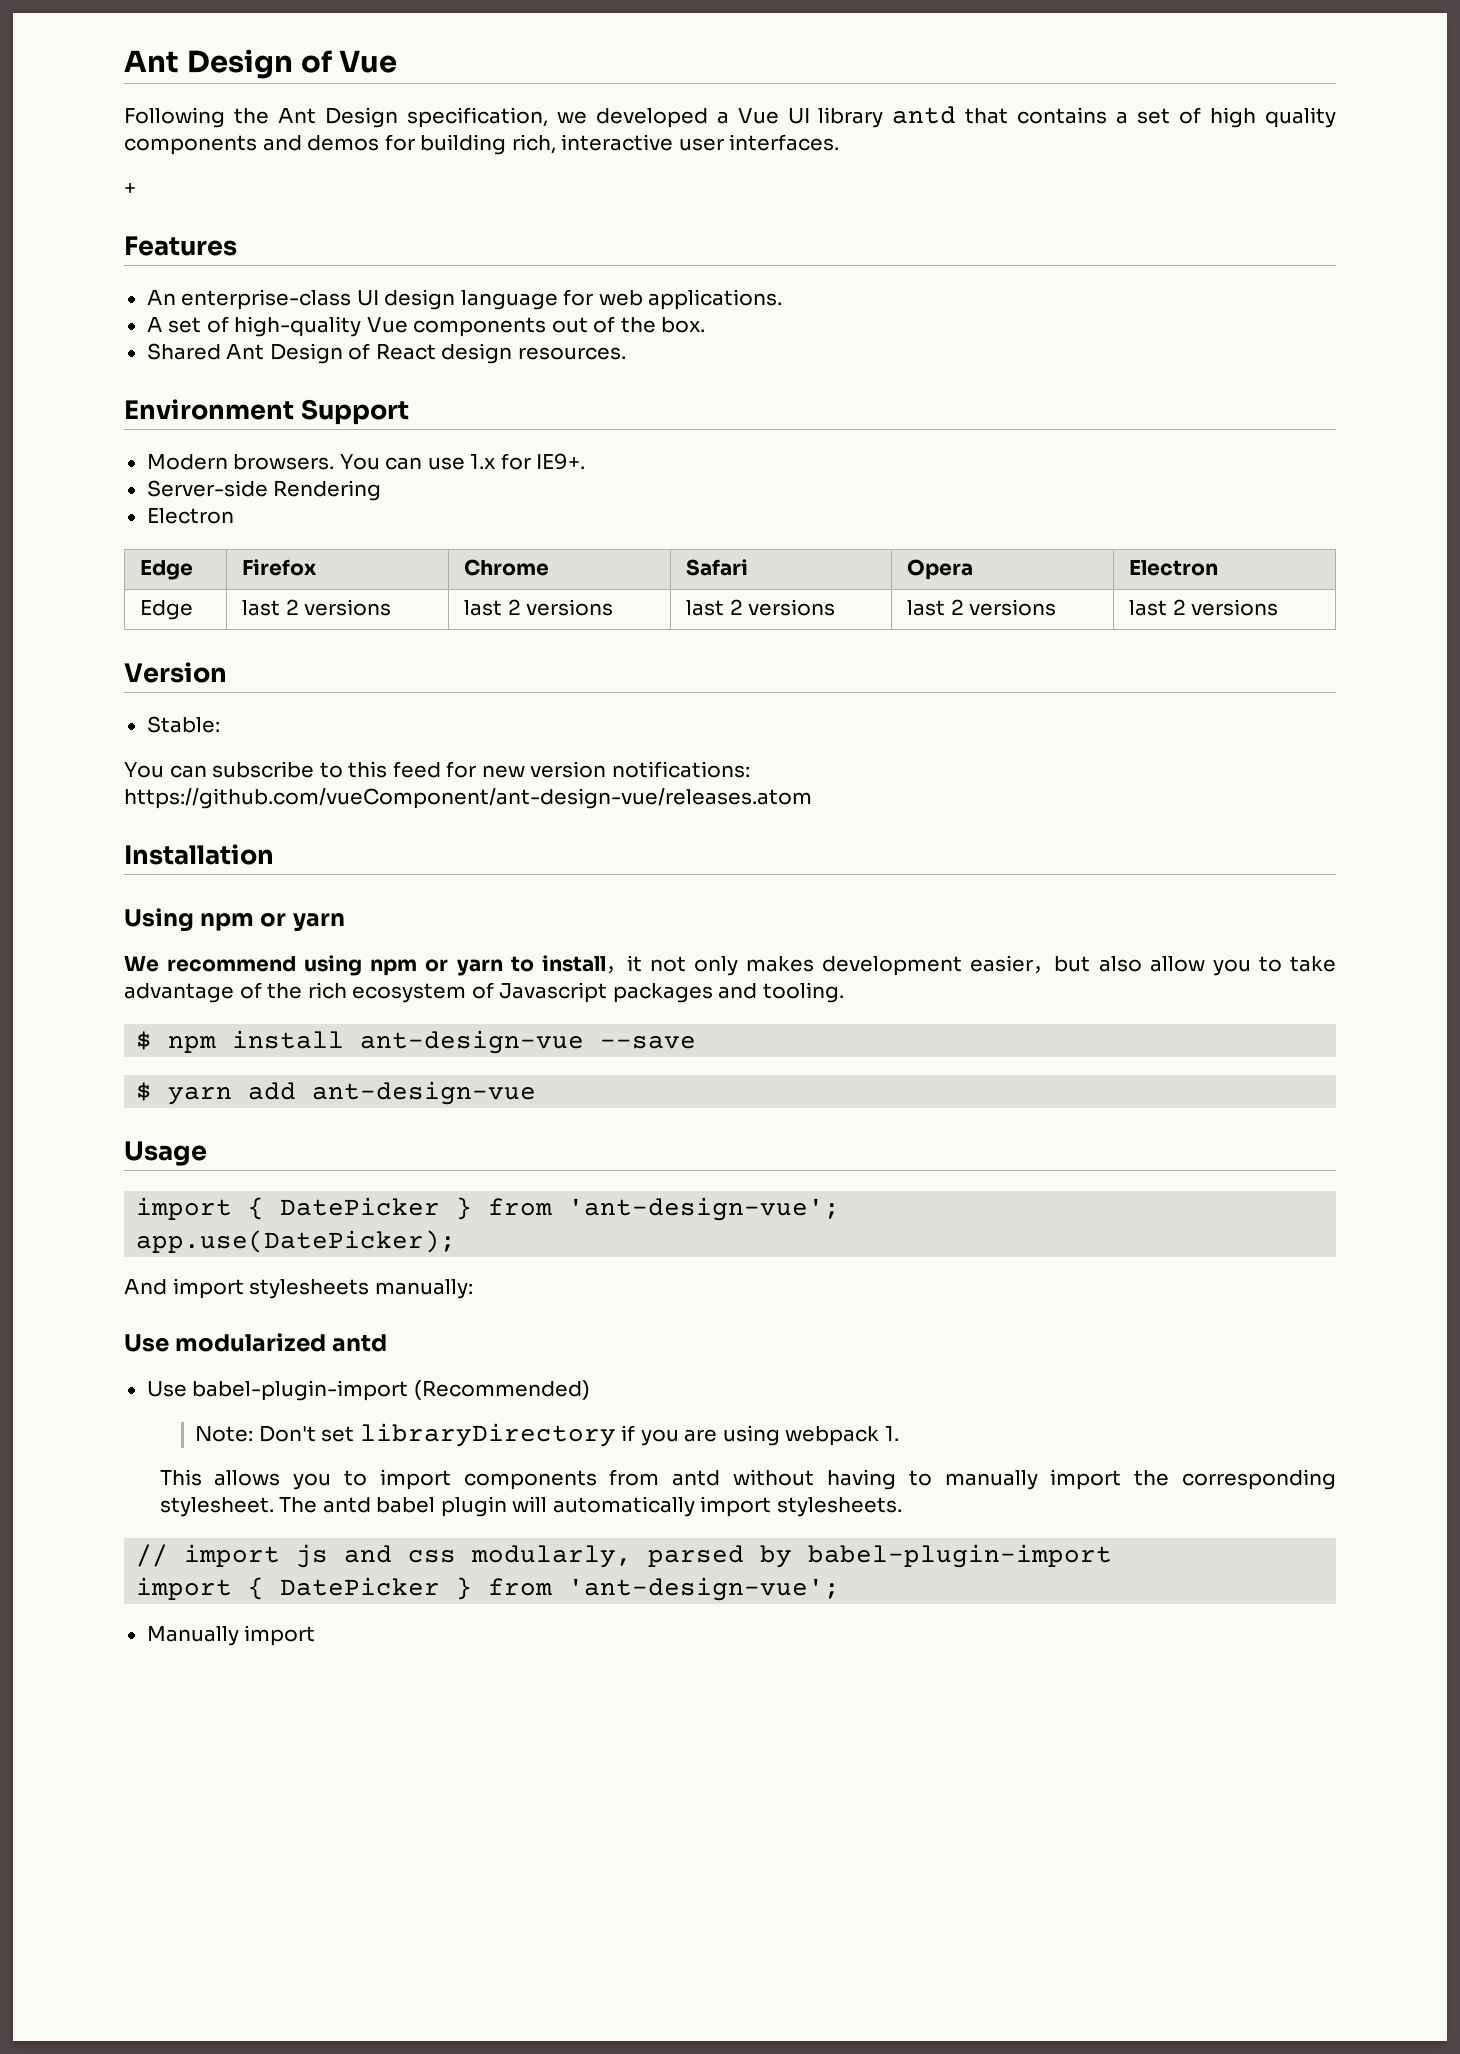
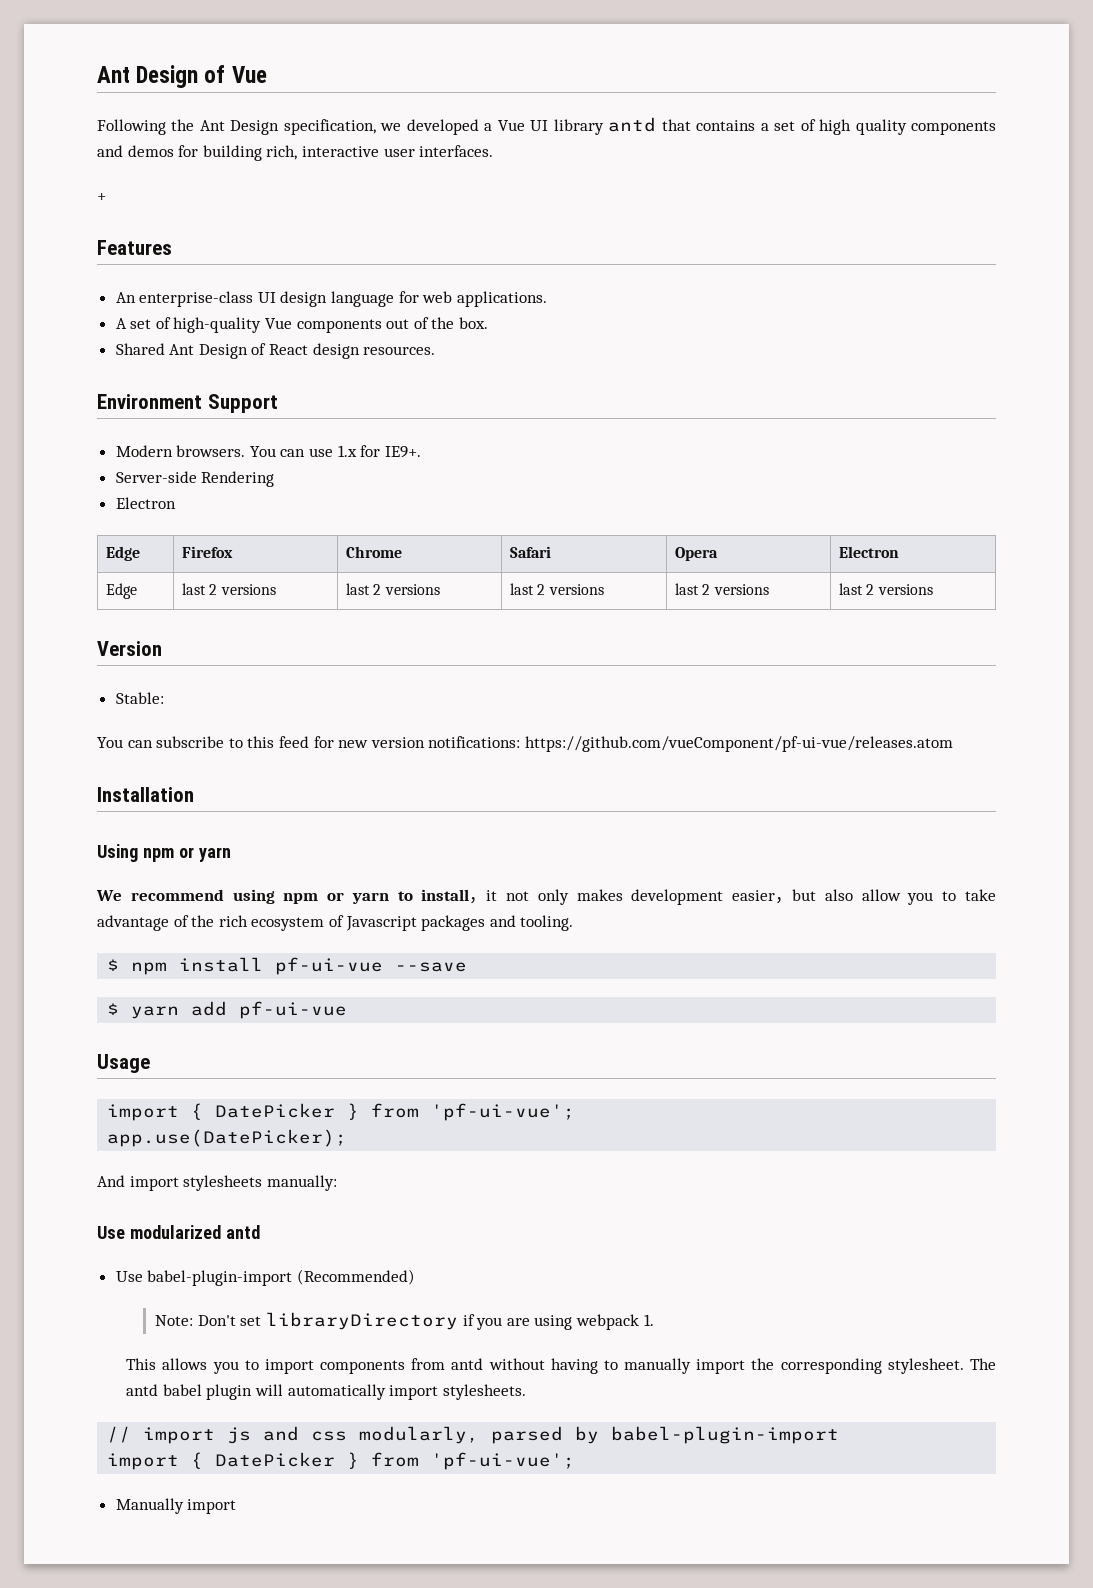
- You can subscribe to this feed for new version notifications: https://github.com/vueComponent/ant-design-vue/releases.atom
+ You can subscribe to this feed for new version notifications: https://github.com/vueComponent/pf-ui-vue/releases.atom
- $ npm install ant-design-vue --save
+ $ npm install pf-ui-vue --save
- $ yarn add ant-design-vue
+ $ yarn add pf-ui-vue
  Usage
- import { DatePicker } from 'ant-design-vue';
+ import { DatePicker } from 'pf-ui-vue';
  // import js and css modularly, parsed by babel-plugin-import
- import { DatePicker } from 'ant-design-vue';
+ import { DatePicker } from 'pf-ui-vue';

